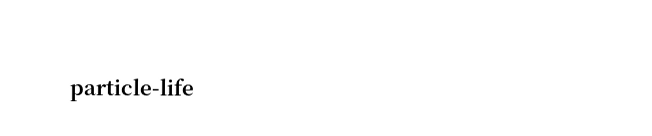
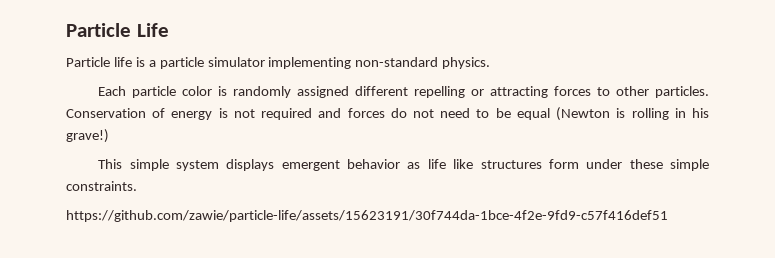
- particle-life
+ Particle Life
+ Particle life is a particle simulator implementing non-standard physics.
+ Each particle color is randomly assigned different repelling or attracting forces to other particles. Conservation of energy is not required and forces do not need to be equal (Newton is rolling in his grave!)
+ This simple system displays emergent behavior as life like structures form under these simple constraints.
+ https://github.com/zawie/particle-life/assets/15623191/30f744da-1bce-4f2e-9fd9-c57f416def51

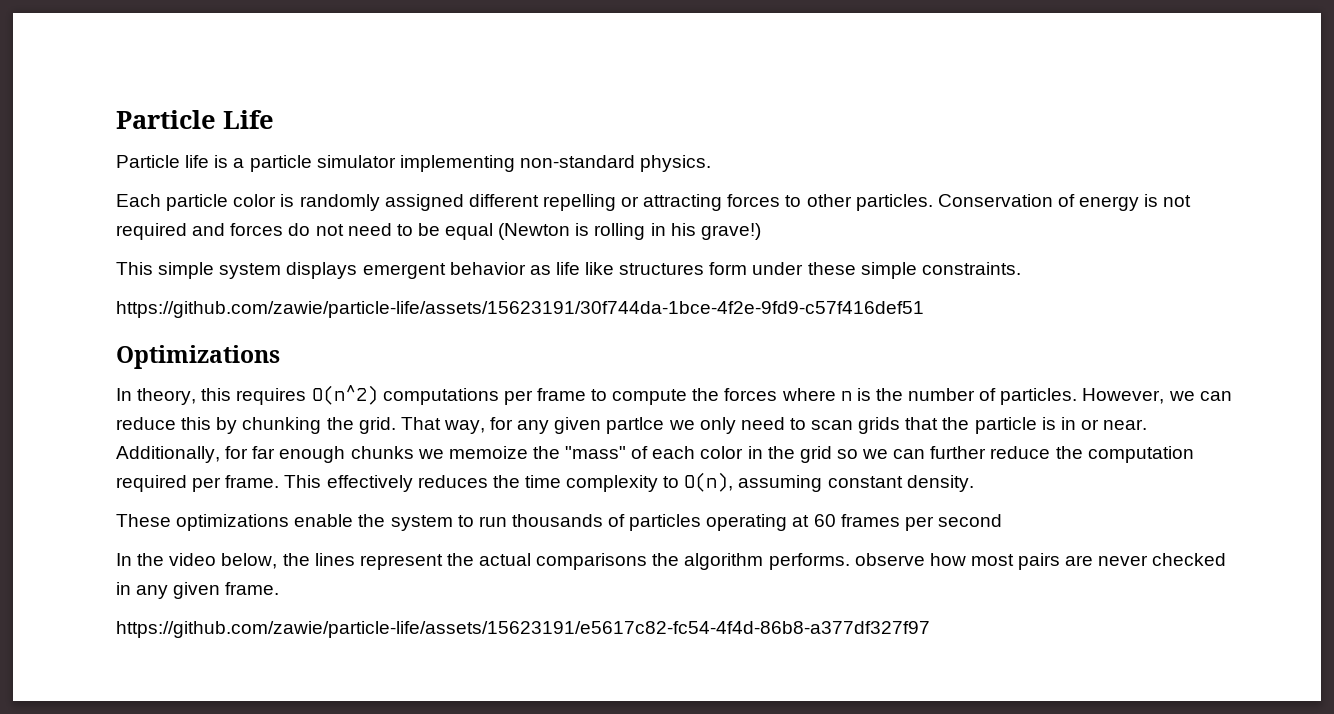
+ Optimizations
+ In theory, this requires O(n^2) computations per frame to compute the forces where n is the number of particles. However, we can reduce this by chunking the grid. That way, for any given partlce we only need to scan grids that the particle is in or near. Additionally, for far enough chunks we memoize the "mass" of each color in the grid so we can further reduce the computation required per frame. This effectively reduces the time complexity to O(n), assuming constant density.
+ These optimizations enable the system to run thousands of particles operating at 60 frames per second
+ In the video below, the lines represent the actual comparisons the algorithm performs. observe how most pairs are never checked in any given frame.
+ https://github.com/zawie/particle-life/assets/15623191/e5617c82-fc54-4f4d-86b8-a377df327f97

